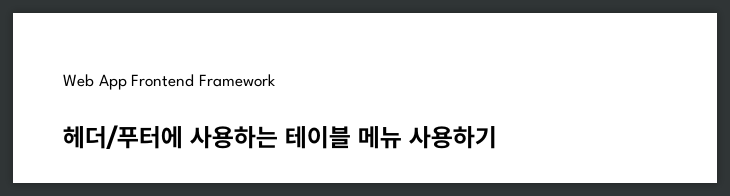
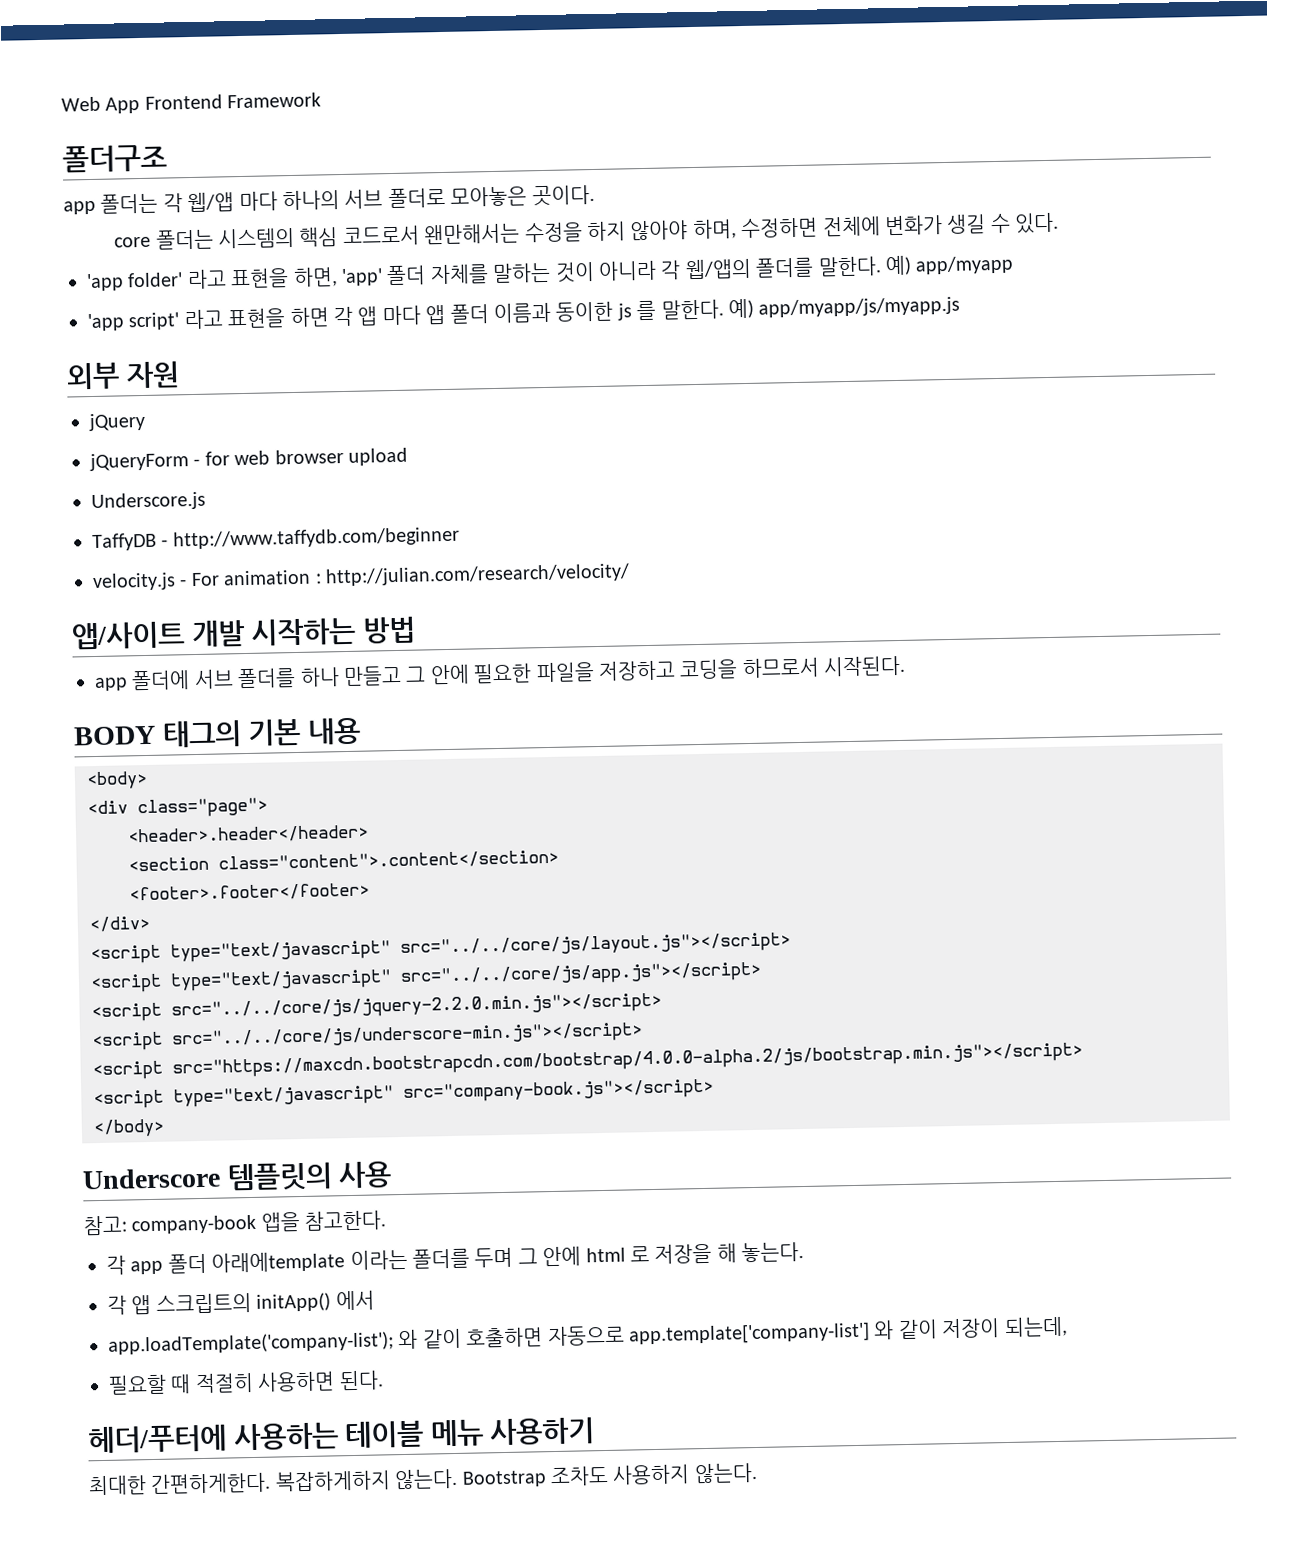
+ 폴더구조
+ app 폴더는 각 웹/앱 마다 하나의 서브 폴더로 모아놓은 곳이다.
+ core 폴더는 시스템의 핵심 코드로서 왠만해서는 수정을 하지 않아야 하며, 수정하면 전체에 변화가 생길 수 있다.
+ 'app folder' 라고 표현을 하면, 'app' 폴더 자체를 말하는 것이 아니라 각 웹/앱의 폴더를 말한다. 예) app/myapp
+ 'app script' 라고 표현을 하면 각 앱 마다 앱 폴더 이름과 동이한 js 를 말한다. 예) app/myapp/js/myapp.js
+ 외부 자원
+ jQuery
+ jQueryForm - for web browser upload
+ Underscore.js
+ TaffyDB - http://www.taffydb.com/beginner
+ velocity.js - For animation : http://julian.com/research/velocity/
+ 앱/사이트 개발 시작하는 방법
+ app 폴더에 서브 폴더를 하나 만들고 그 안에 필요한 파일을 저장하고 코딩을 하므로서 시작된다.
+ BODY 태그의 기본 내용
+ <body>
+ <div class="page">
+ <header>.header</header>
+ <section class="content">.content</section>
+ <footer>.footer</footer>
+ </div>
+ <script type="text/javascript" src="../../core/js/layout.js"></script>
+ <script type="text/javascript" src="../../core/js/app.js"></script>
+ <script src="../../core/js/jquery-2.2.0.min.js"></script>
+ <script src="../../core/js/underscore-min.js"></script>
+ <script src="https://maxcdn.bootstrapcdn.com/bootstrap/4.0.0-alpha.2/js/bootstrap.min.js"></script>
+ <script type="text/javascript" src="company-book.js"></script>
+ </body>
+ Underscore 템플릿의 사용
+ 참고: company-book 앱을 참고한다.
+ 각 app 폴더 아래에template 이라는 폴더를 두며 그 안에 html 로 저장을 해 놓는다.
+ 각 앱 스크립트의 initApp() 에서
+ app.loadTemplate('company-list'); 와 같이 호출하면 자동으로 app.template['company-list'] 와 같이 저장이 되는데,
+ 필요할 때 적절히 사용하면 된다.
+ 최대한 간편하게한다. 복잡하게하지 않는다. Bootstrap 조차도 사용하지 않는다.

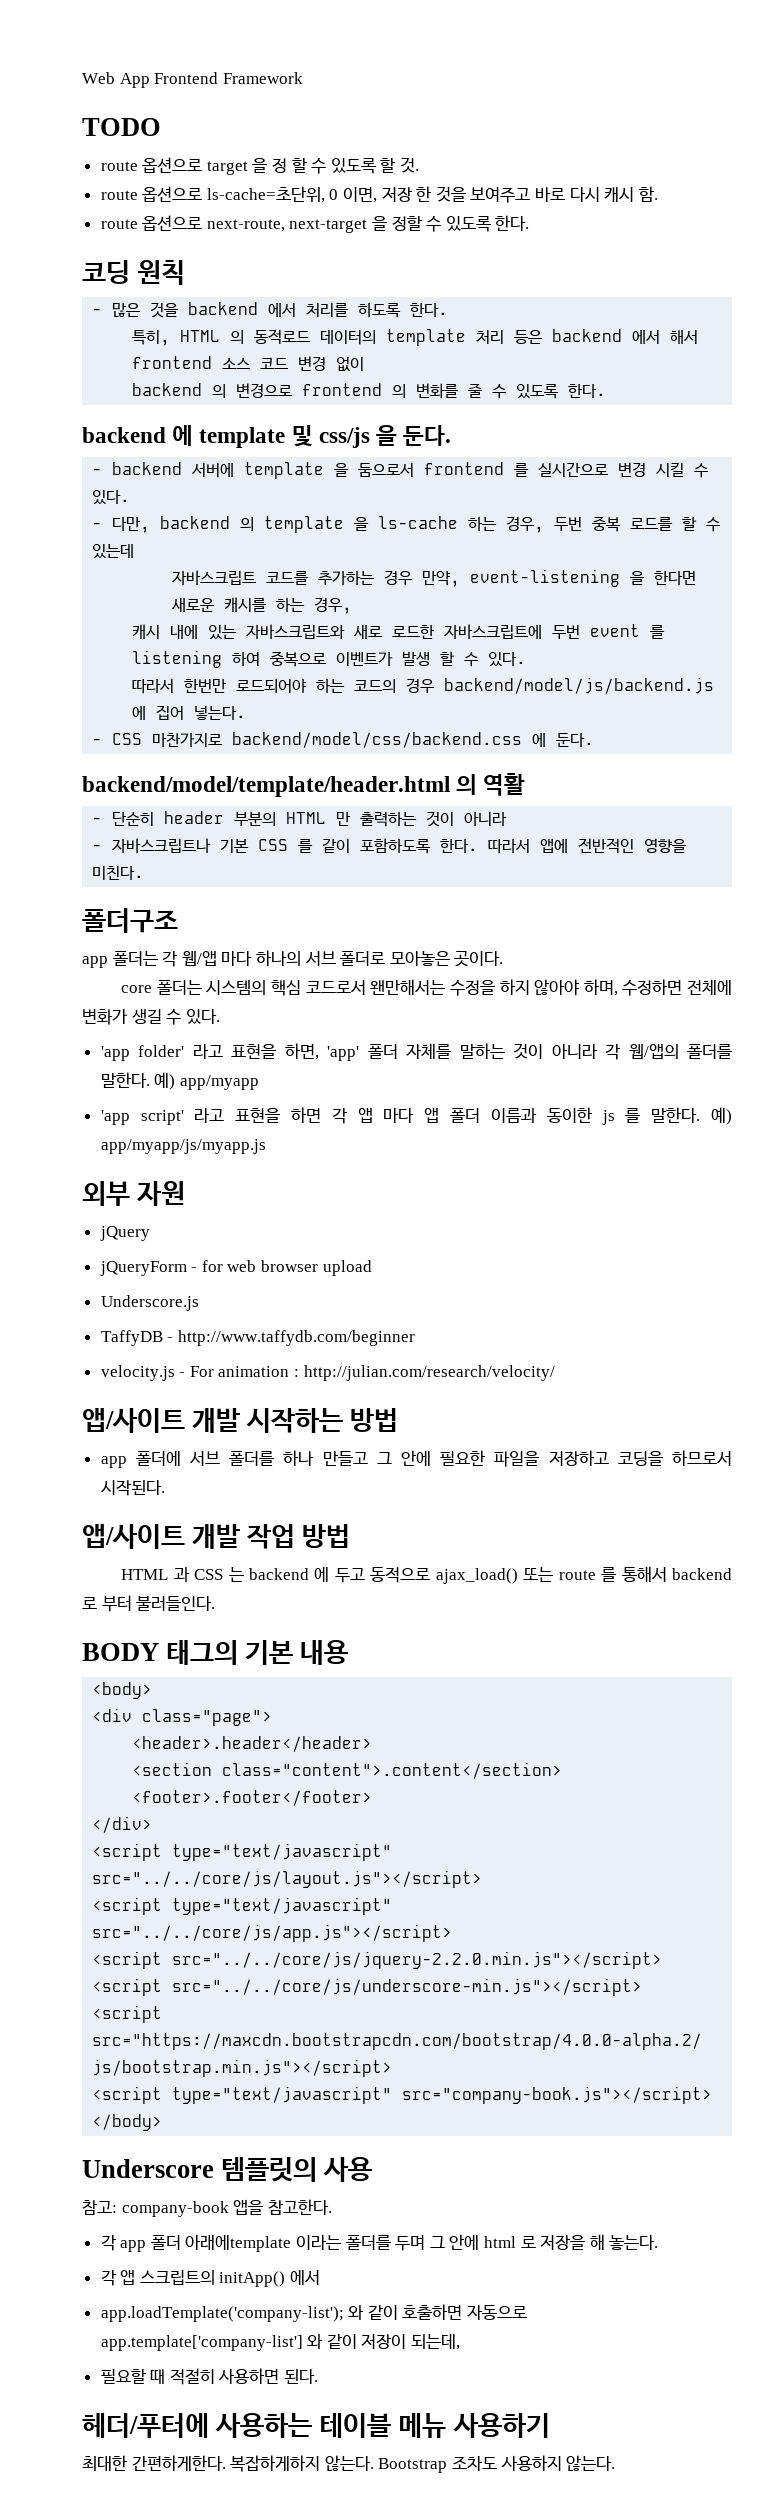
+ TODO
+ route 옵션으로 target 을 정 할 수 있도록 할 것.
+ route 옵션으로 ls-cache=초단위, 0 이면, 저장 한 것을 보여주고 바로 다시 캐시 함.
+ route 옵션으로 next-route, next-target 을 정할 수 있도록 한다.
+ 코딩 원칙
+ - 많은 것을 backend 에서 처리를 하도록 한다.
+ 특히, HTML 의 동적로드 데이터의 template 처리 등은 backend 에서 해서 frontend 소스 코드 변경 없이
+ backend 의 변경으로 frontend 의 변화를 줄 수 있도록 한다.
+ backend 에 template 및 css/js 을 둔다.
+ - backend 서버에 template 을 둠으로서 frontend 를 실시간으로 변경 시킬 수 있다.
+ - 다만, backend 의 template 을 ls-cache 하는 경우, 두번 중복 로드를 할 수 있는데
+ 자바스크립트 코드를 추가하는 경우 만약, event-listening 을 한다면 새로운 캐시를 하는 경우,
+ 캐시 내에 있는 자바스크립트와 새로 로드한 자바스크립트에 두번 event 를 listening 하여 중복으로 이벤트가 발생 할 수 있다.
+ 따라서 한번만 로드되어야 하는 코드의 경우 backend/model/js/backend.js 에 집어 넣는다.
+ - CSS 마찬가지로 backend/model/css/backend.css 에 둔다.
+ backend/model/template/header.html 의 역활
+ - 단순히 header 부분의 HTML 만 출력하는 것이 아니라
+ - 자바스크립트나 기본 CSS 를 같이 포함하도록 한다. 따라서 앱에 전반적인 영향을 미친다.
+ 앱/사이트 개발 작업 방법
+ HTML 과 CSS 는 backend 에 두고 동적으로 ajax_load() 또는 route 를 통해서 backend 로 부터 불러들인다.

